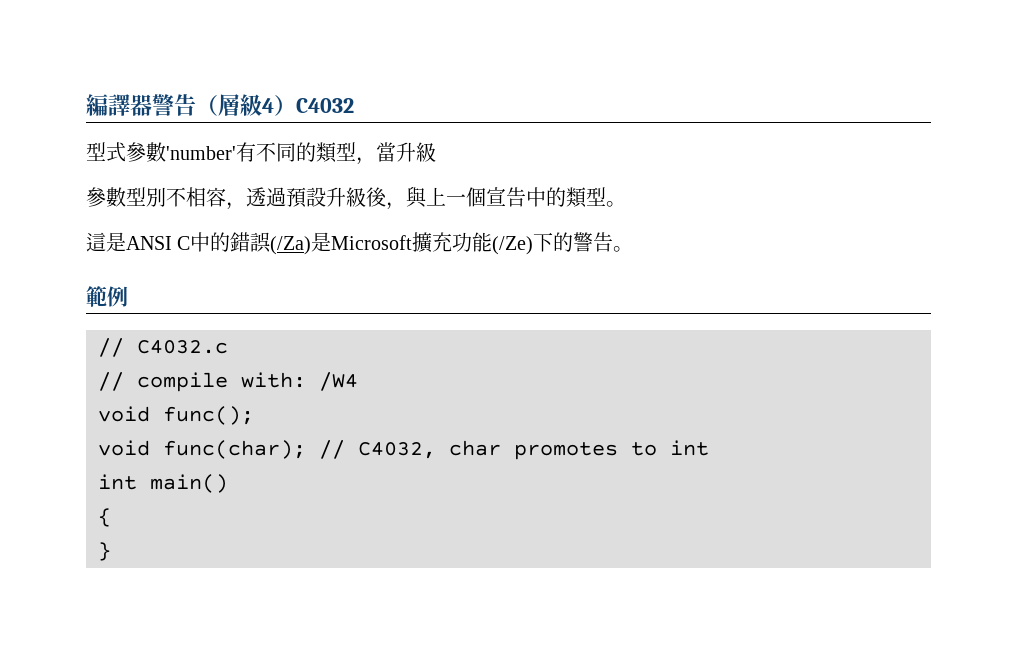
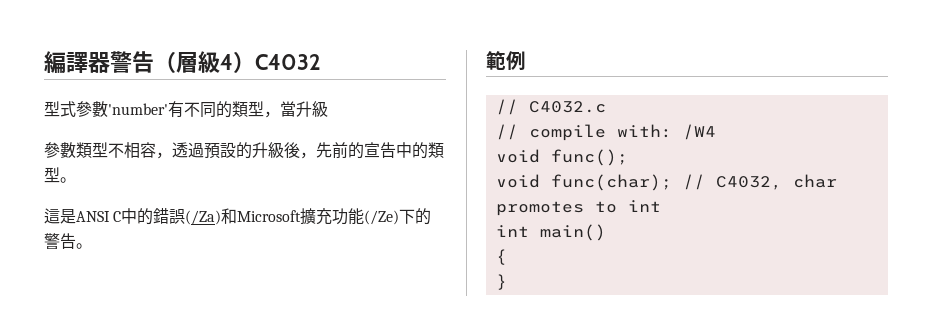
- 參數型別不相容，透過預設升級後，與上一個宣告中的類型。
+ 參數類型不相容，透過預設的升級後，先前的宣告中的類型。
- 這是ANSI C中的錯誤(/Za)是Microsoft擴充功能(/Ze)下的警告。
+ 這是ANSI C中的錯誤(/Za)和Microsoft擴充功能(/Ze)下的警告。

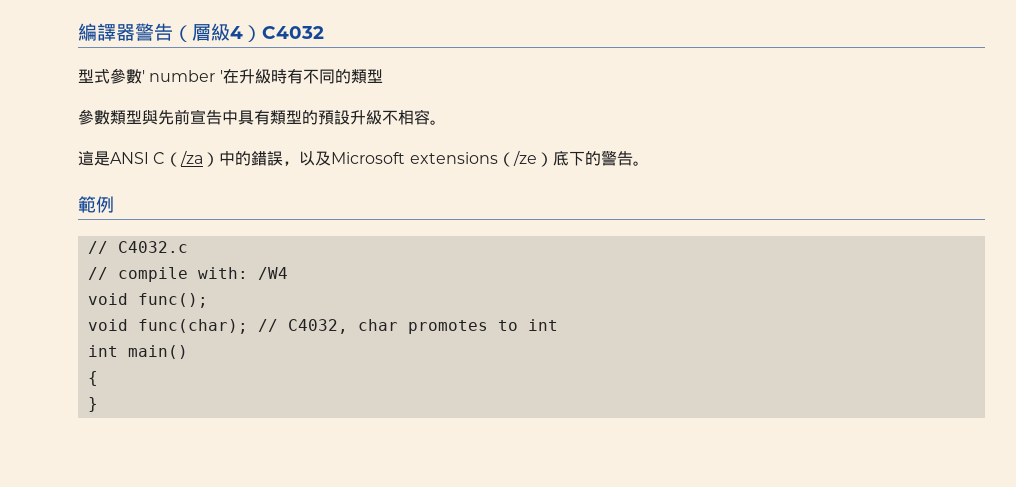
- 型式參數'number'有不同的類型，當升級
+ 型式參數' number '在升級時有不同的類型
- 參數類型不相容，透過預設的升級後，先前的宣告中的類型。
- 這是ANSI C中的錯誤(/Za)和Microsoft擴充功能(/Ze)下的警告。
+ 參數類型與先前宣告中具有類型的預設升級不相容。
+ 這是ANSI C（/za）中的錯誤，以及Microsoft extensions（/ze）底下的警告。

